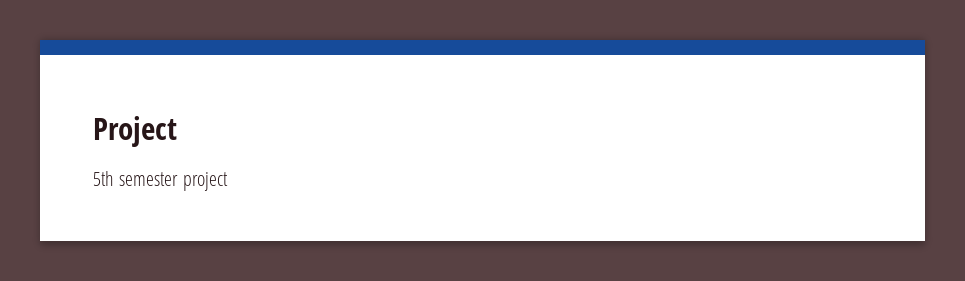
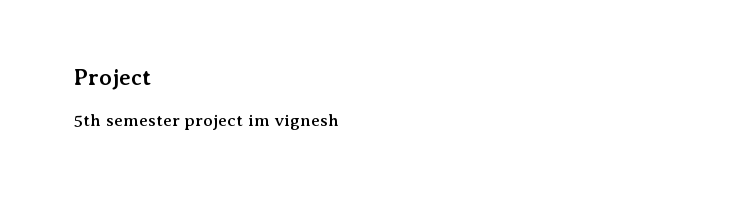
- 5th semester project
+ 5th semester project im vignesh

